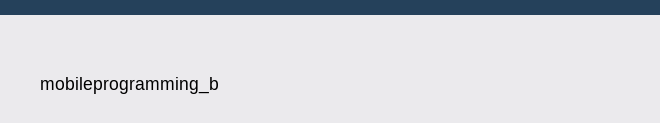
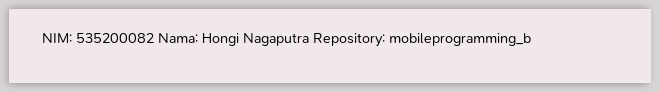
- mobileprogramming_b
+ NIM: 535200082 Nama: Hongi Nagaputra Repository: mobileprogramming_b

